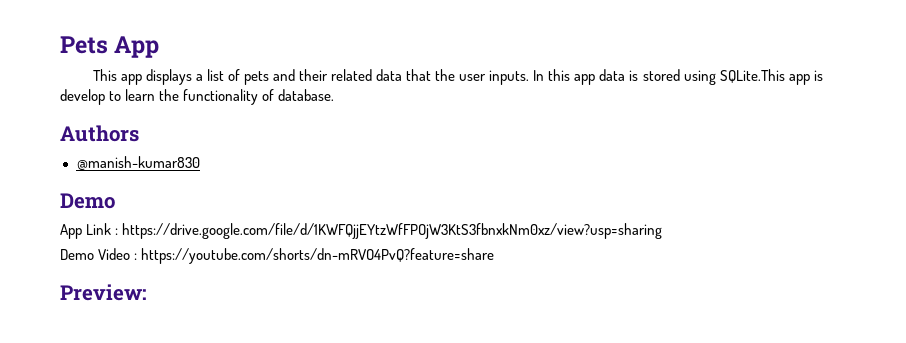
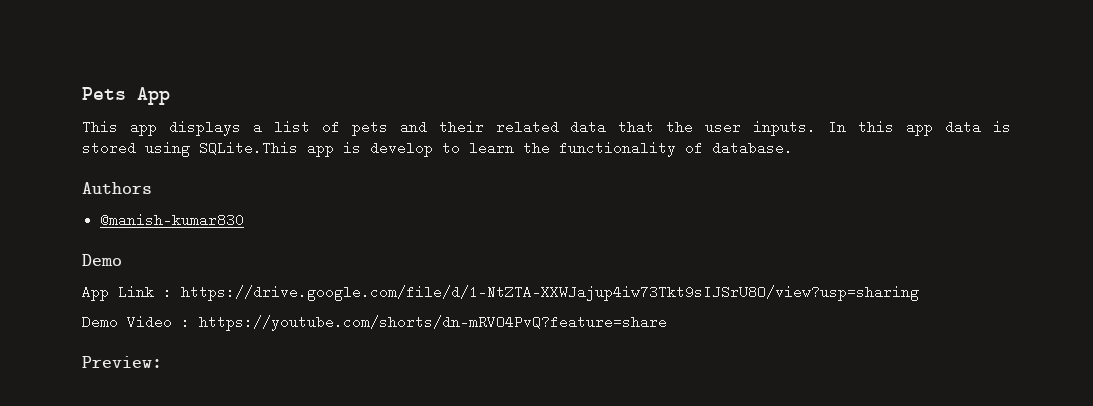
- App Link : https://drive.google.com/file/d/1KWFQjjEYtzWfFPOjW3KtS3fbnxkNm0xz/view?usp=sharing
+ App Link : https://drive.google.com/file/d/1-NtZTA-XXWJajup4iw73Tkt9sIJSrU8O/view?usp=sharing

